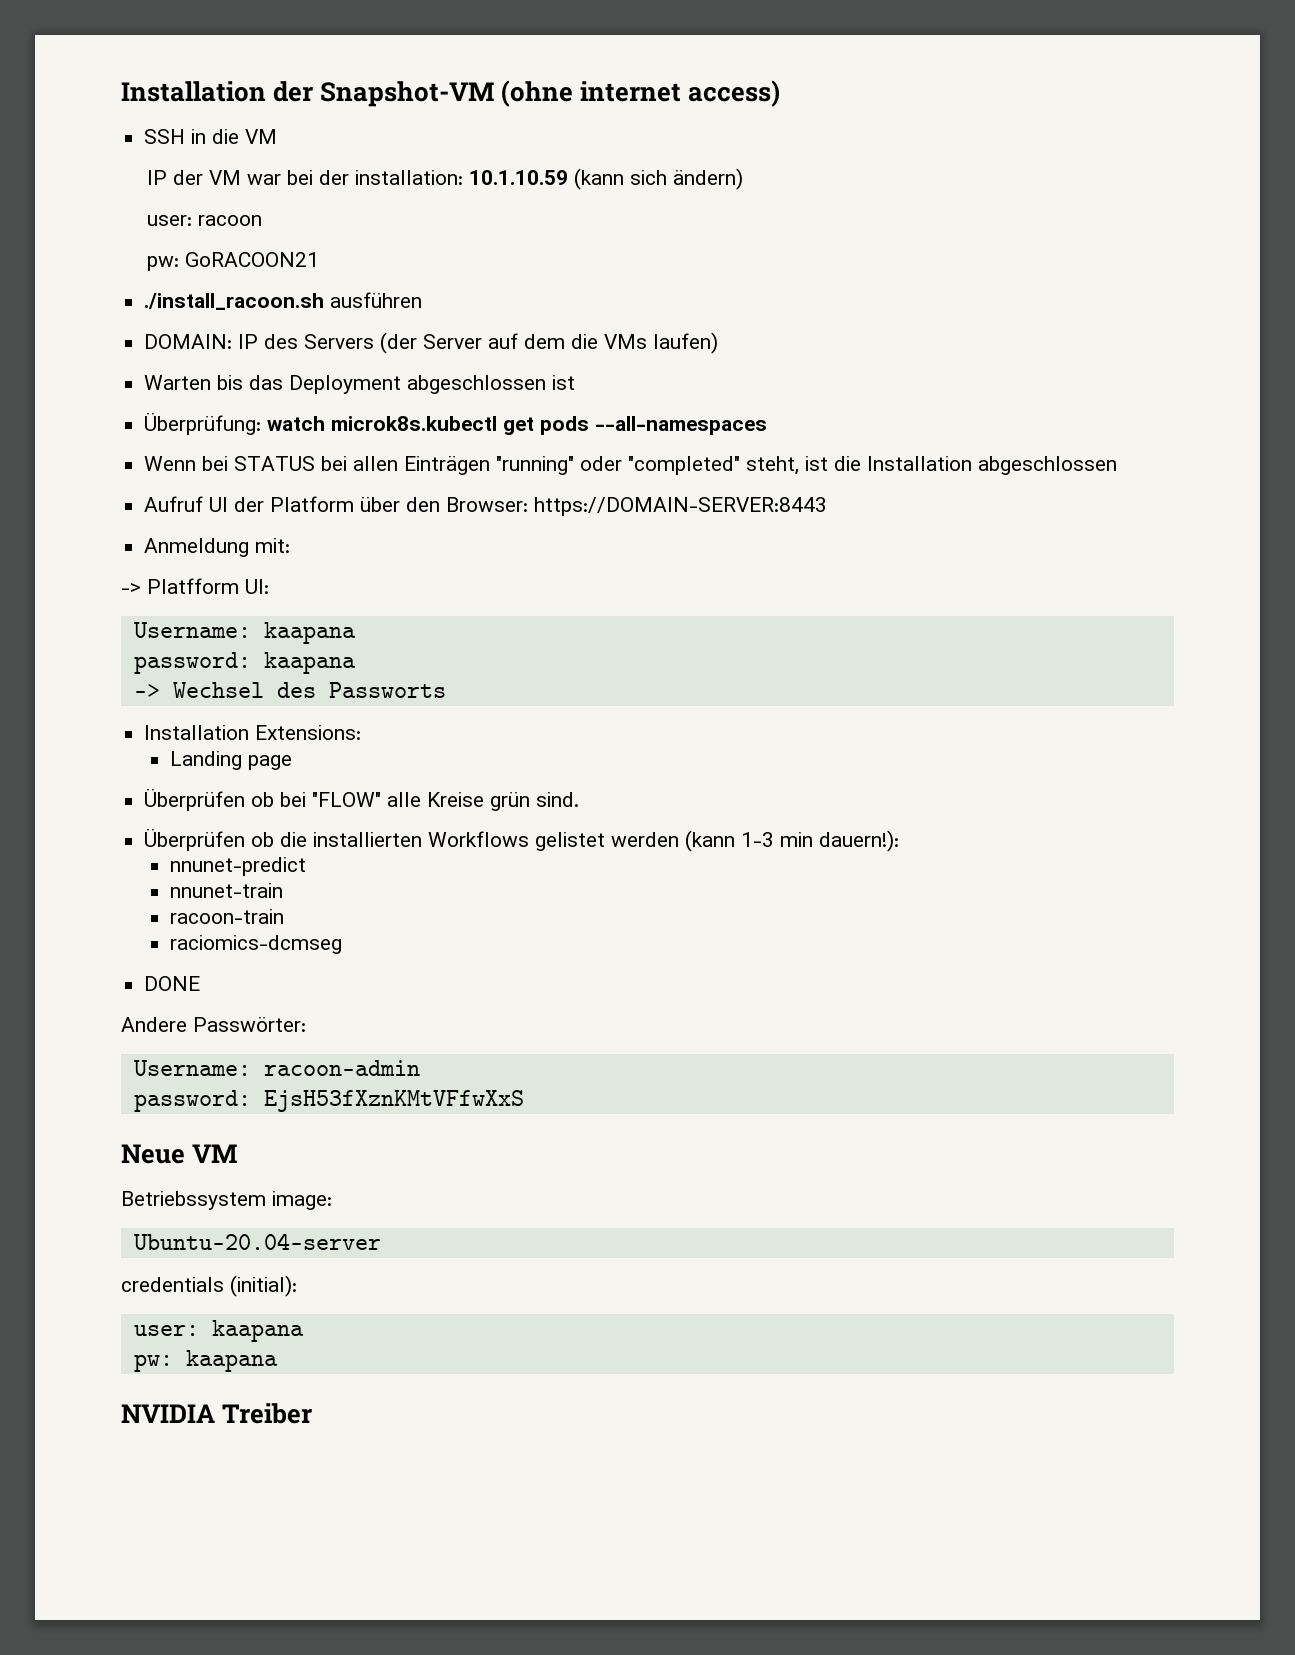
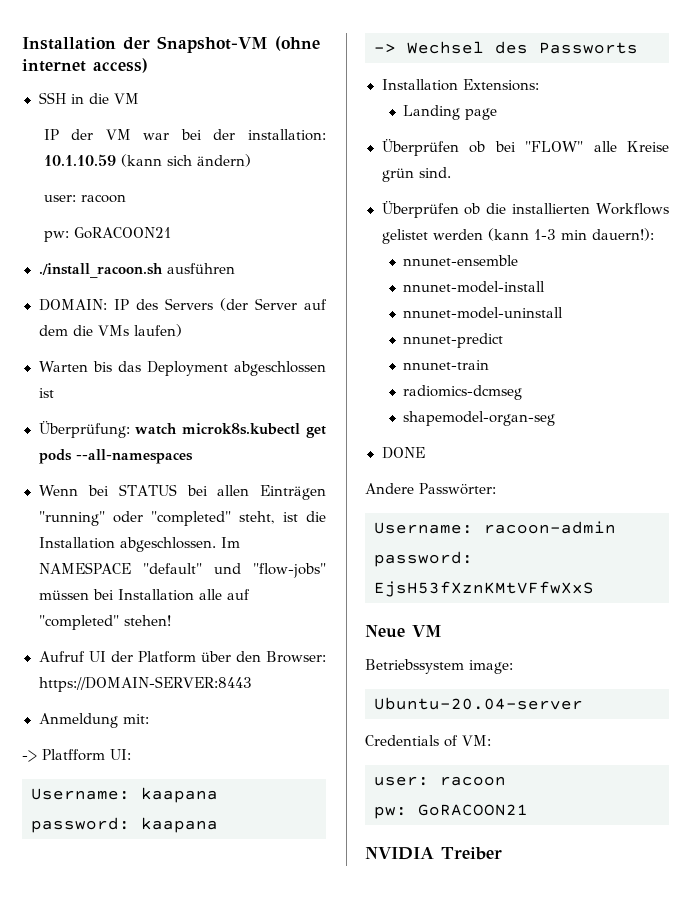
- Wenn bei STATUS bei allen Einträgen "running" oder "completed" steht, ist die Installation abgeschlossen
+ Wenn bei STATUS bei allen Einträgen "running" oder "completed" steht, ist die Installation abgeschlossen. Im NAMESPACE "default" und "flow-jobs" müssen bei Installation alle auf "completed" stehen!
+ nnunet-ensemble
+ nnunet-model-install
+ nnunet-model-uninstall
- racoon-train
- raciomics-dcmseg
+ radiomics-dcmseg
+ shapemodel-organ-seg
- credentials (initial):
- user: kaapana
- pw: kaapana
+ Credentials of VM:
+ user: racoon
+ pw: GoRACOON21

